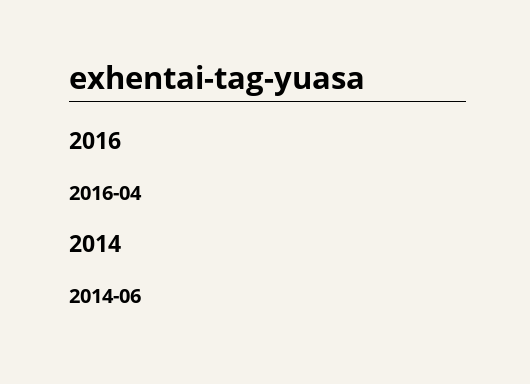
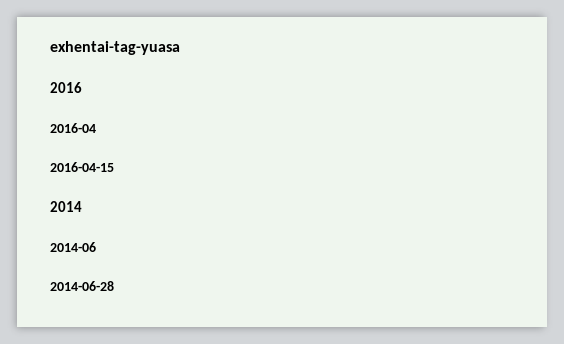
+ 2016-04-15
+ 2014-06-28

